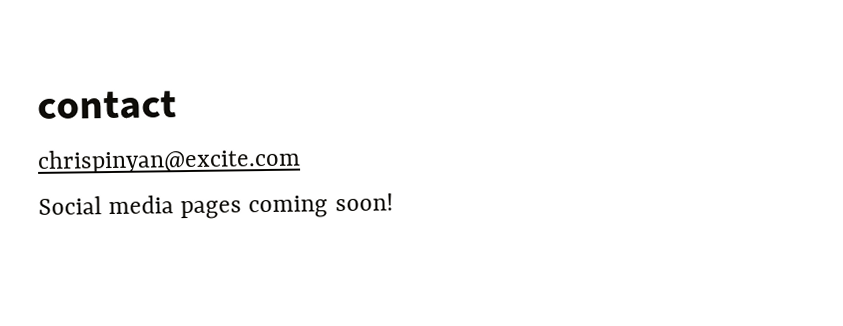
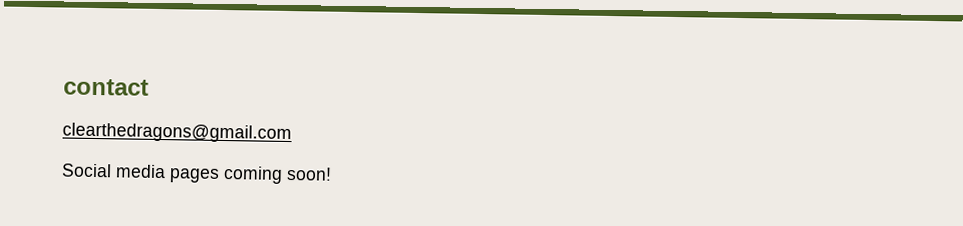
- chrispinyan@excite.com
+ clearthedragons@gmail.com

